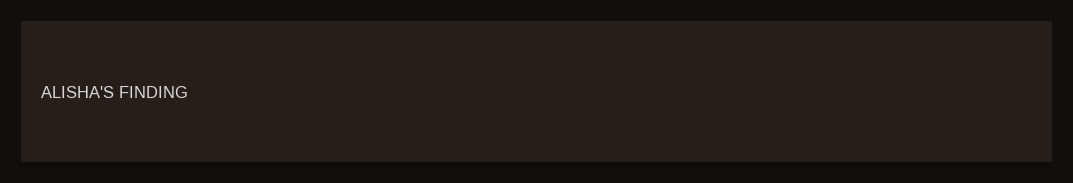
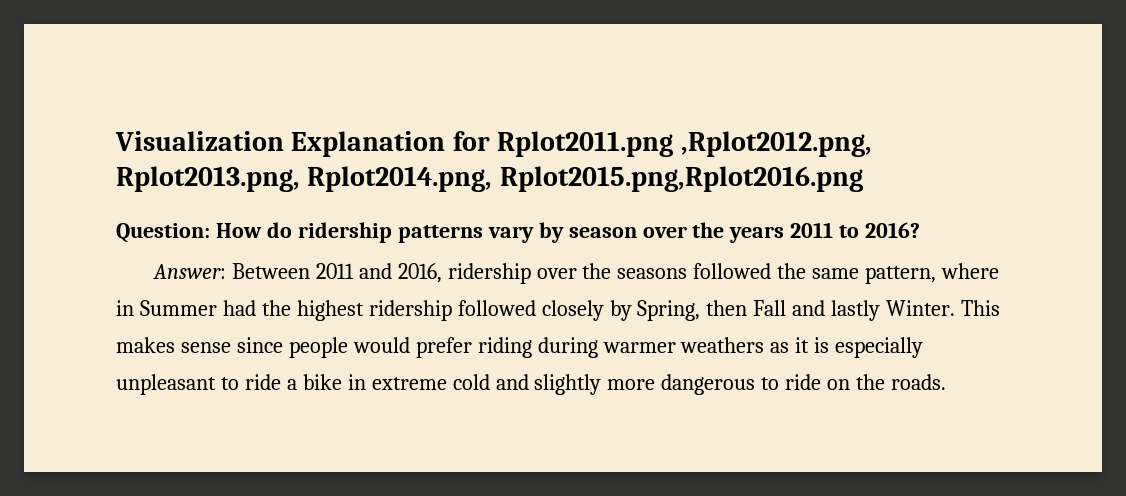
- ALISHA'S FINDING
+ Visualization Explanation for Rplot2011.png ,Rplot2012.png, Rplot2013.png, Rplot2014.png, Rplot2015.png,Rplot2016.png
+ Question: How do ridership patterns vary by season over the years 2011 to 2016?
+ Answer: Between 2011 and 2016, ridership over the seasons followed the same pattern, where in Summer had the highest ridership followed closely by Spring, then Fall and lastly Winter. This makes sense since people would prefer riding during warmer weathers as it is especially unpleasant to ride a bike in extreme cold and slightly more dangerous to ride on the roads.

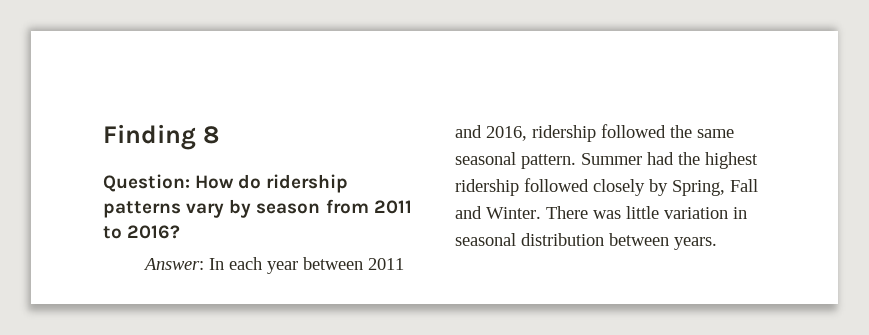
- Visualization Explanation for Rplot2011.png ,Rplot2012.png, Rplot2013.png, Rplot2014.png, Rplot2015.png,Rplot2016.png
+ Finding 8
- Question: How do ridership patterns vary by season over the years 2011 to 2016?
+ Question: How do ridership patterns vary by season from 2011 to 2016?
- Answer: Between 2011 and 2016, ridership over the seasons followed the same pattern, where in Summer had the highest ridership followed closely by Spring, then Fall and lastly Winter. This makes sense since people would prefer riding during warmer weathers as it is especially unpleasant to ride a bike in extreme cold and slightly more dangerous to ride on the roads.
+ Answer: In each year between 2011 and 2016, ridership followed the same seasonal pattern. Summer had the highest ridership followed closely by Spring, Fall and Winter. There was little variation in seasonal distribution between years.

